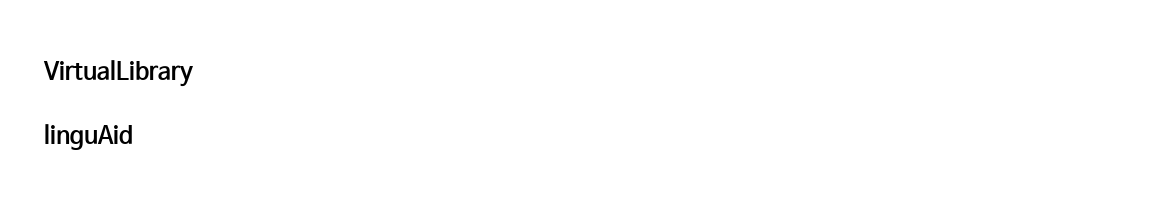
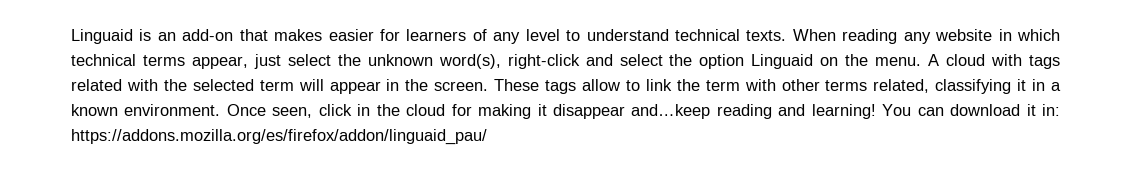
- VirtualLibrary
- linguAid
+ Linguaid is an add-on that makes easier for learners of any level to understand technical texts. When reading any website in which technical terms appear, just select the unknown word(s), right-click and select the option Linguaid on the menu. A cloud with tags related with the selected term will appear in the screen. These tags allow to link the term with other terms related, classifying it in a known environment. Once seen, click in the cloud for making it disappear and…keep reading and learning! You can download it in: https://addons.mozilla.org/es/firefox/addon/linguaid_pau/

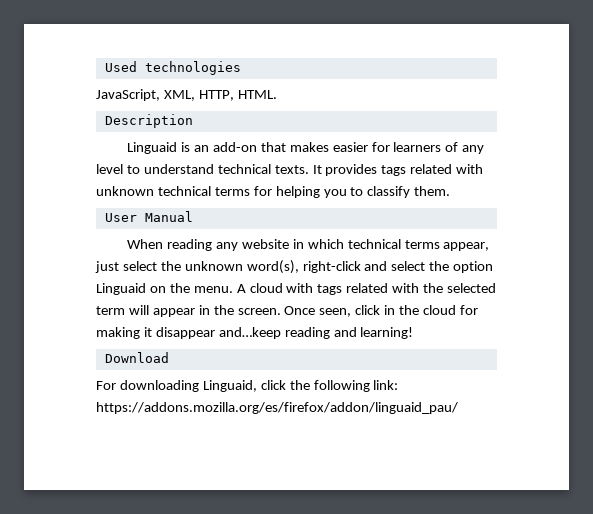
+ Used technologies
+ JavaScript, XML, HTTP, HTML.
+ Description
- Linguaid is an add-on that makes easier for learners of any level to understand technical texts. When reading any website in which technical terms appear, just select the unknown word(s), right-click and select the option Linguaid on the menu.
+ Linguaid is an add-on that makes easier for learners of any level to understand technical texts. It provides tags related with unknown technical terms for helping you to classify them.
+ User Manual
+ When reading any website in which technical terms appear, just select the unknown word(s), right-click and select the option Linguaid on the menu.
- These tags allow to link the term with other terms related, classifying it in a known environment.
- Once seen, click in the cloud for making it disappear and…keep reading and learning! You can download it in: https://addons.mozilla.org/es/firefox/addon/linguaid_pau/
+ Once seen, click in the cloud for making it disappear and…keep reading and learning!
+ Download
+ For downloading Linguaid, click the following link: https://addons.mozilla.org/es/firefox/addon/linguaid_pau/

